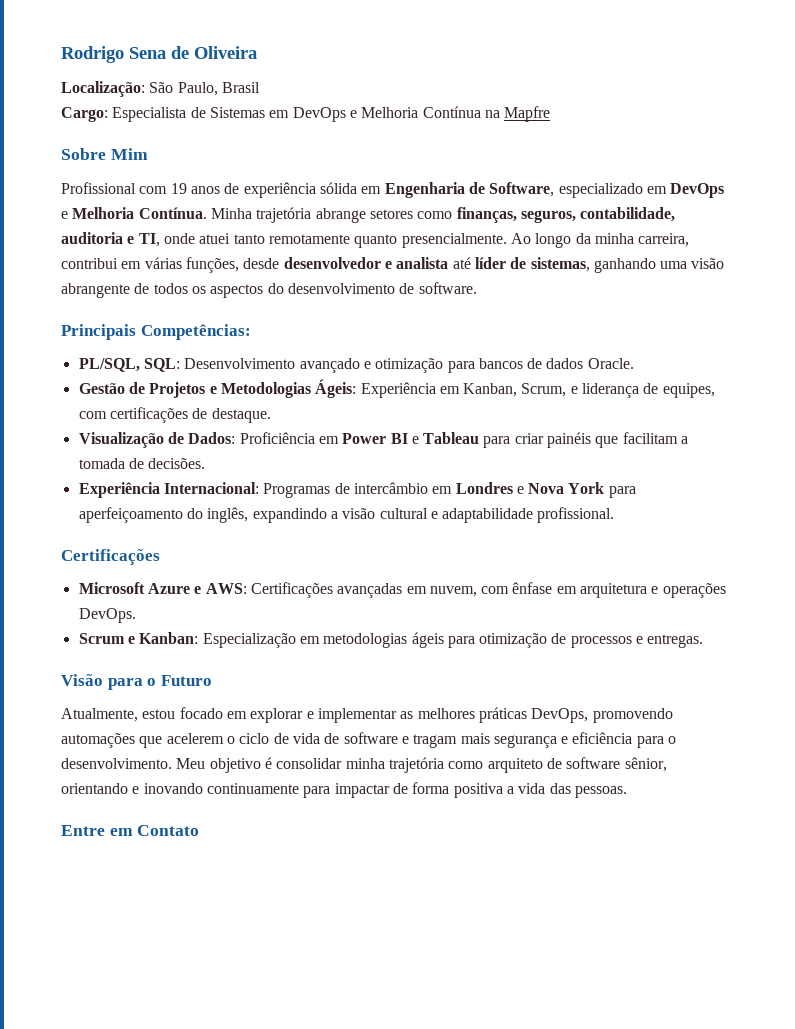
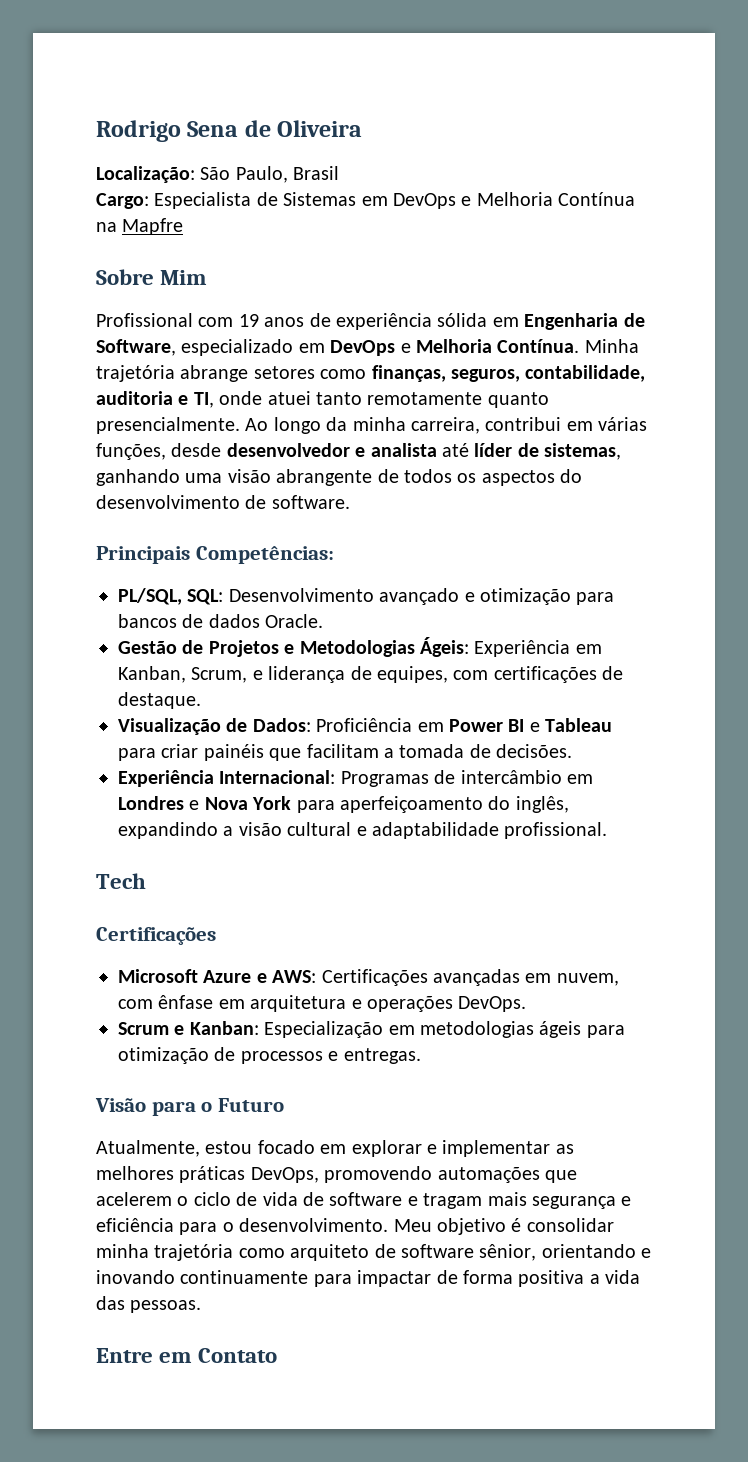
+ Tech

